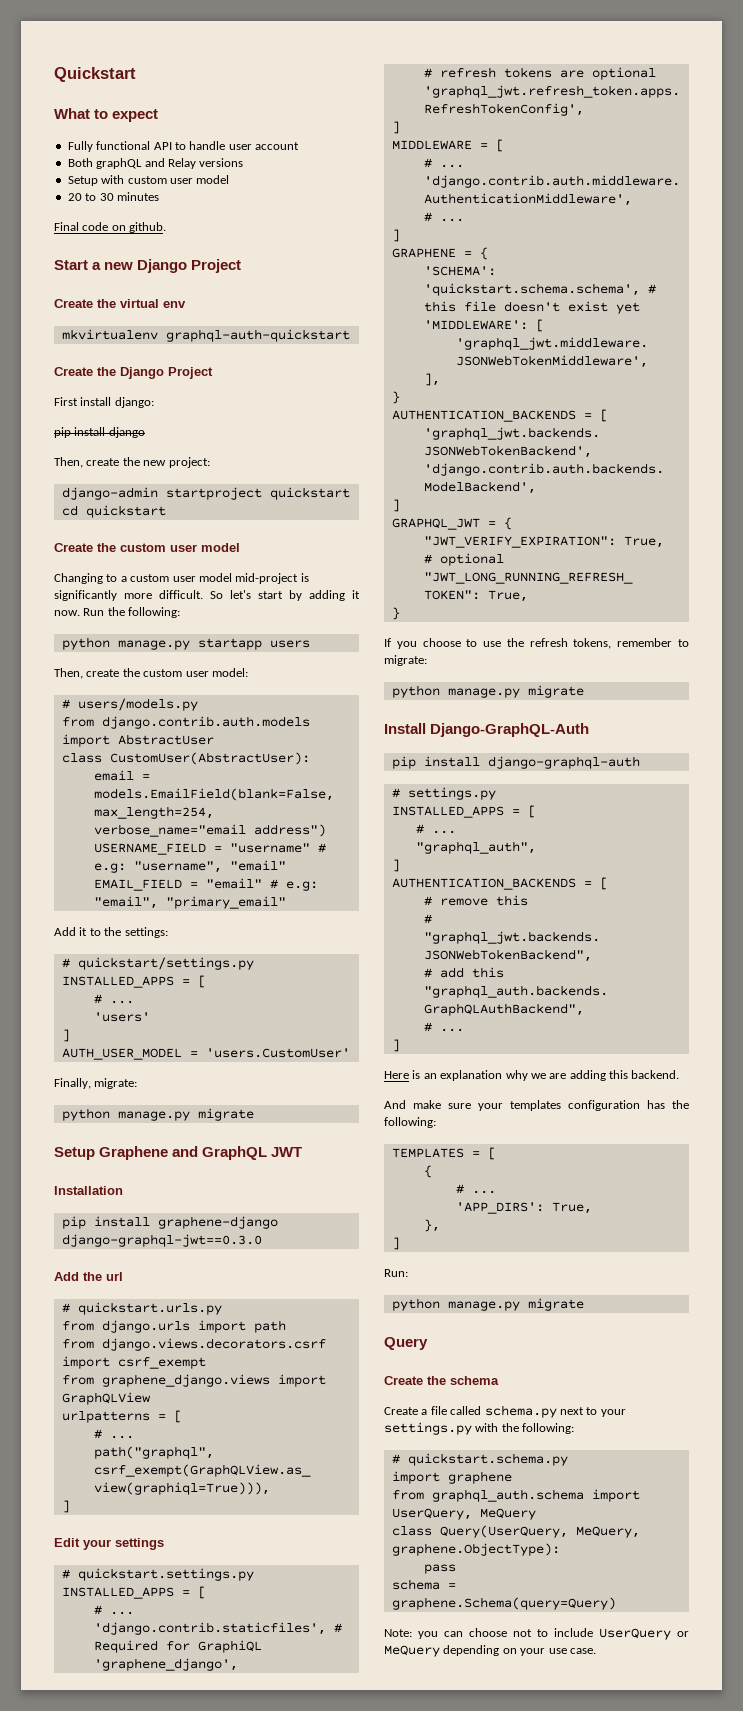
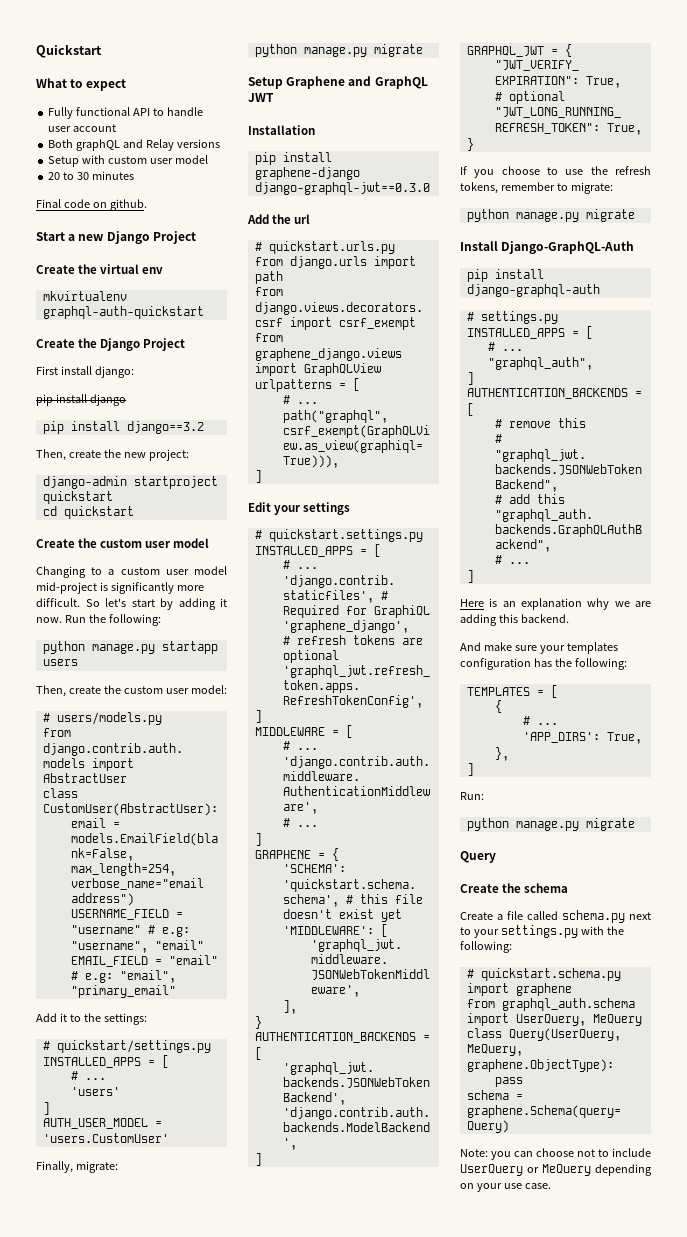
+ pip install django==3.2

